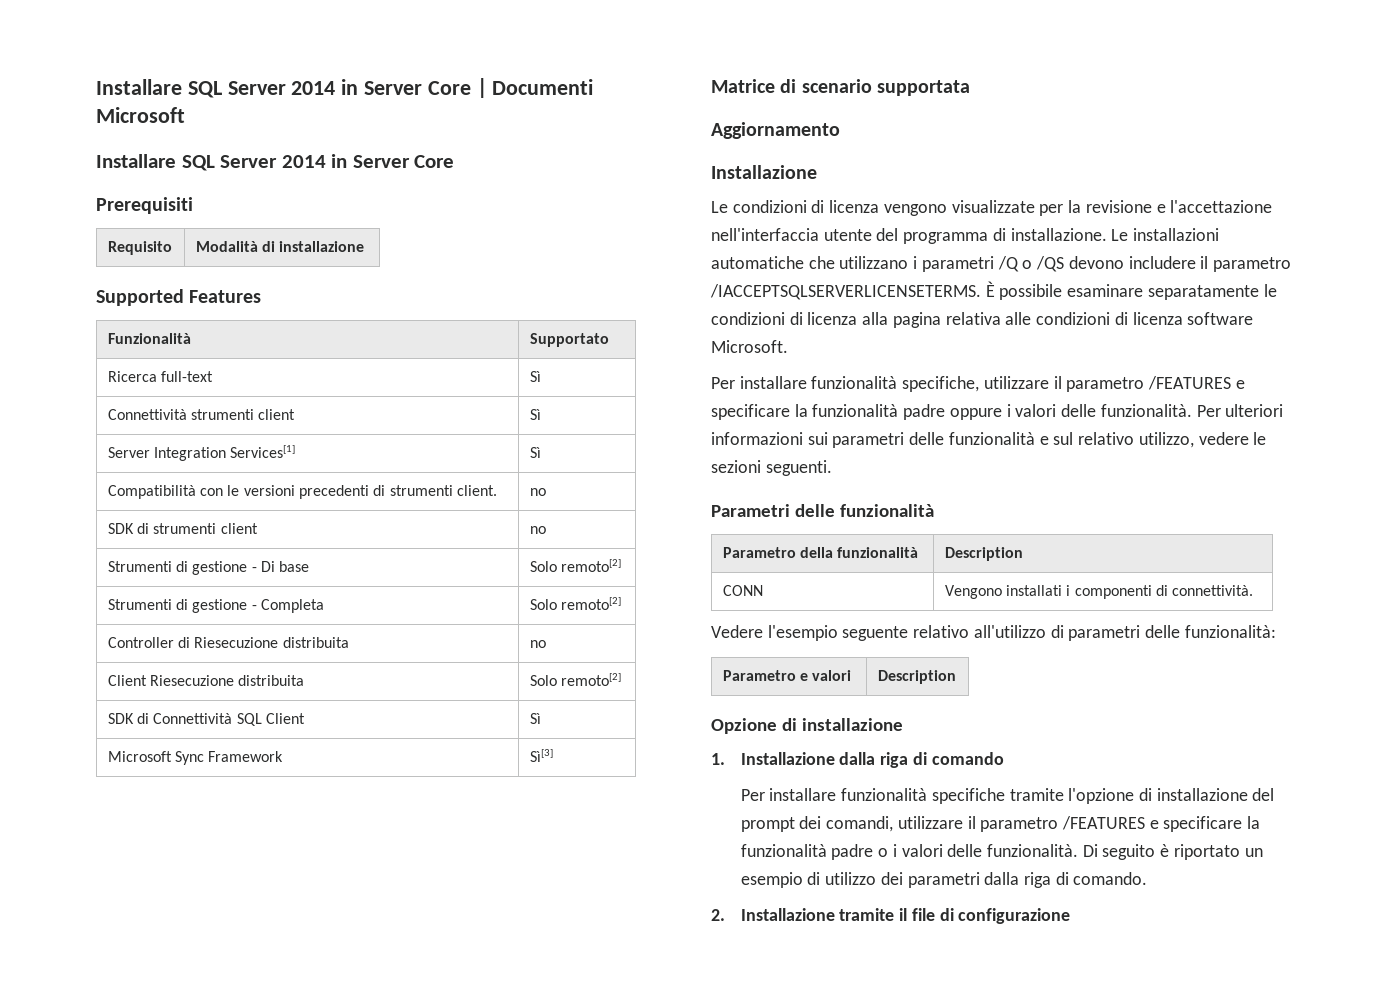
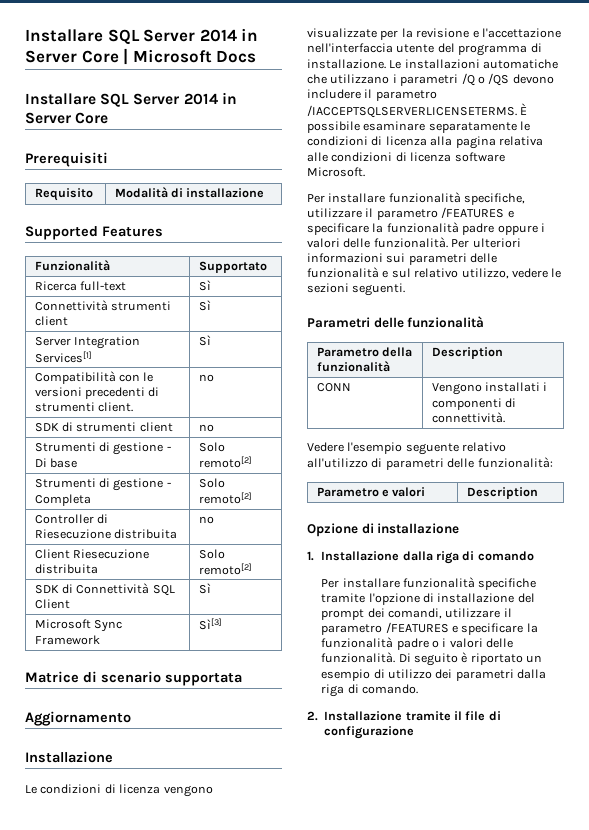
- Installare SQL Server 2014 in Server Core | Documenti Microsoft
+ Installare SQL Server 2014 in Server Core | Microsoft Docs

